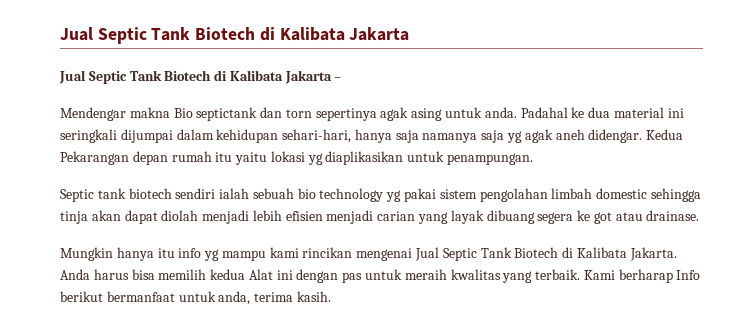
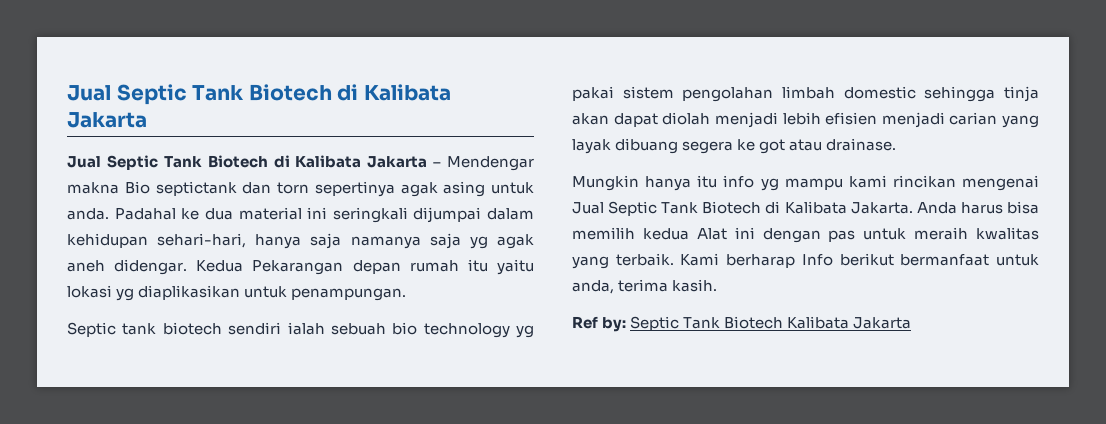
- Jual Septic Tank Biotech di Kalibata Jakarta –
- Mendengar makna Bio septictank dan torn sepertinya agak asing untuk anda.
+ Jual Septic Tank Biotech di Kalibata Jakarta – Mendengar makna Bio septictank dan torn sepertinya agak asing untuk anda.
+ Ref by: Septic Tank Biotech Kalibata Jakarta

